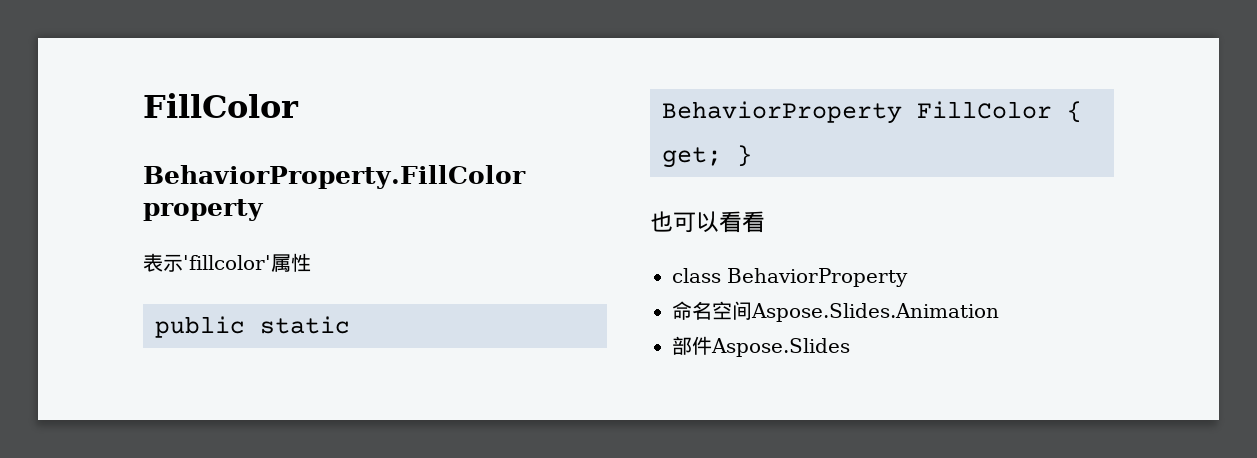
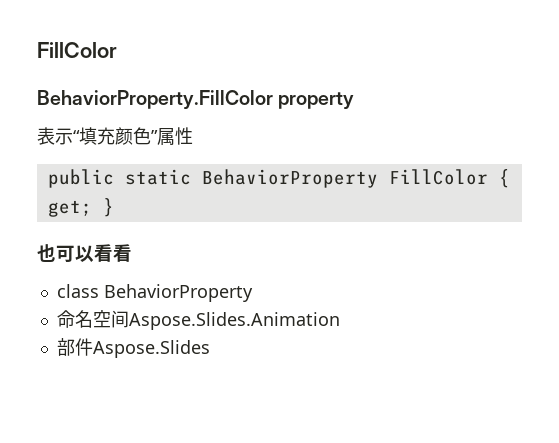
- 表示'fillcolor'属性
+ 表示“填充颜色”属性

